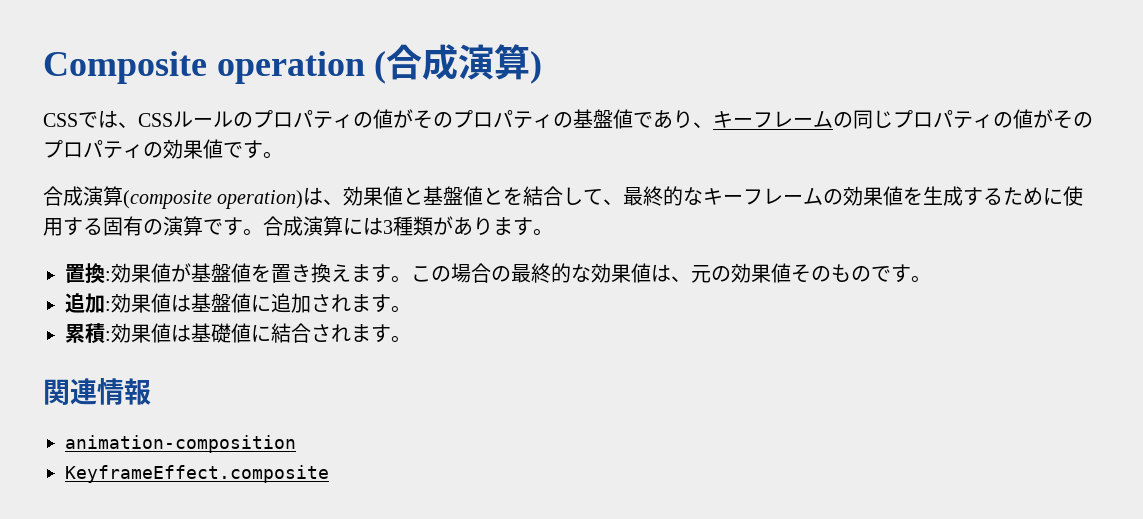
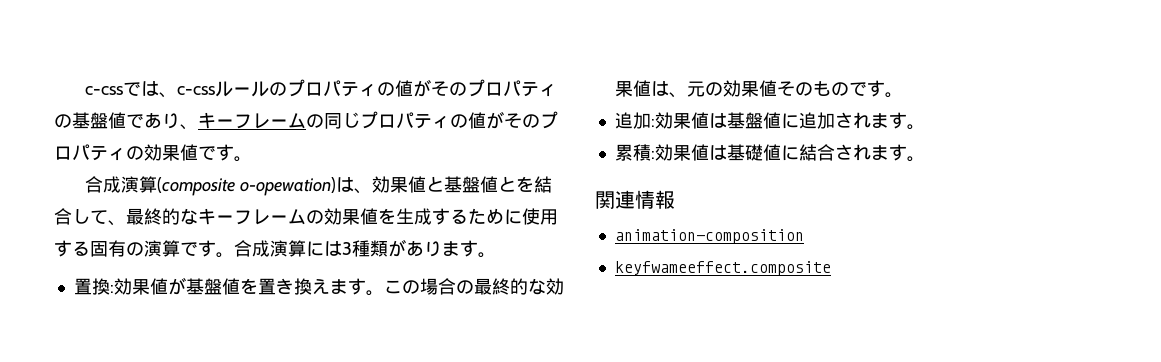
- Composite operation (合成演算)
- CSSでは、CSSルールのプロパティの値がそのプロパティの基盤値であり、キーフレームの同じプロパティの値がそのプロパティの効果値です。
+ c-cssでは、c-cssルールのプロパティの値がそのプロパティの基盤値であり、キーフレームの同じプロパティの値がそのプロパティの効果値です。
- 合成演算(composite operation)は、効果値と基盤値とを結合して、最終的なキーフレームの効果値を生成するために使用する固有の演算です。
+ 合成演算(composite o-opewation)は、効果値と基盤値とを結合して、最終的なキーフレームの効果値を生成するために使用する固有の演算です。
- KeyframeEffect.composite
+ keyfwameeffect.composite

